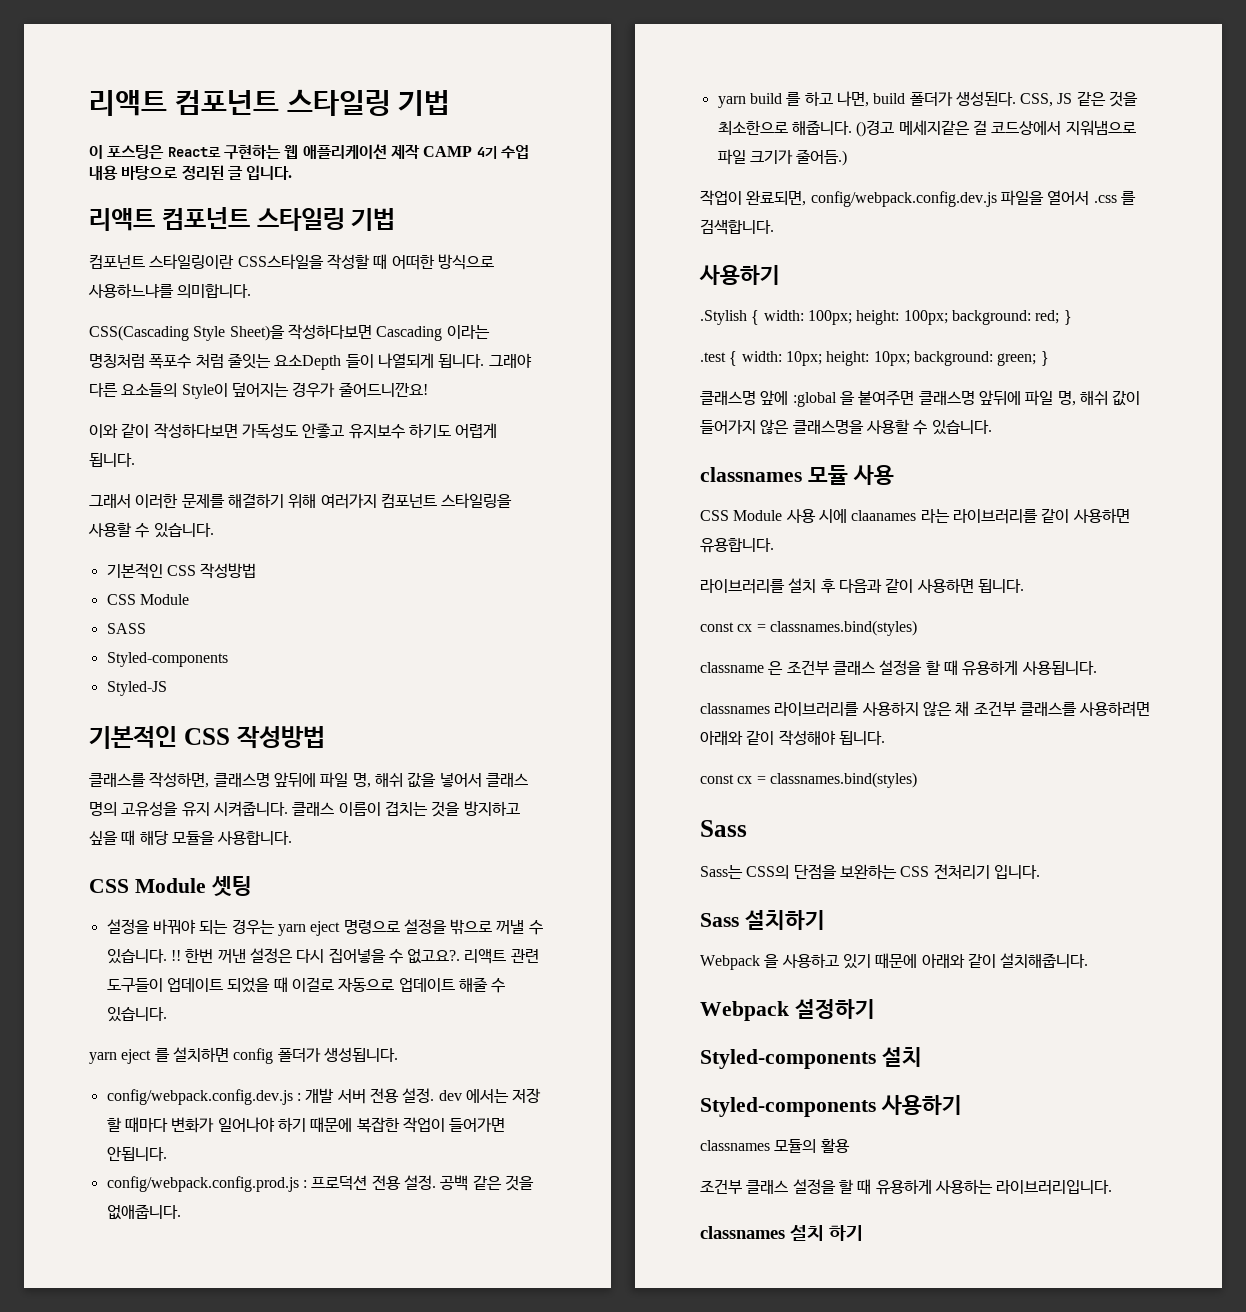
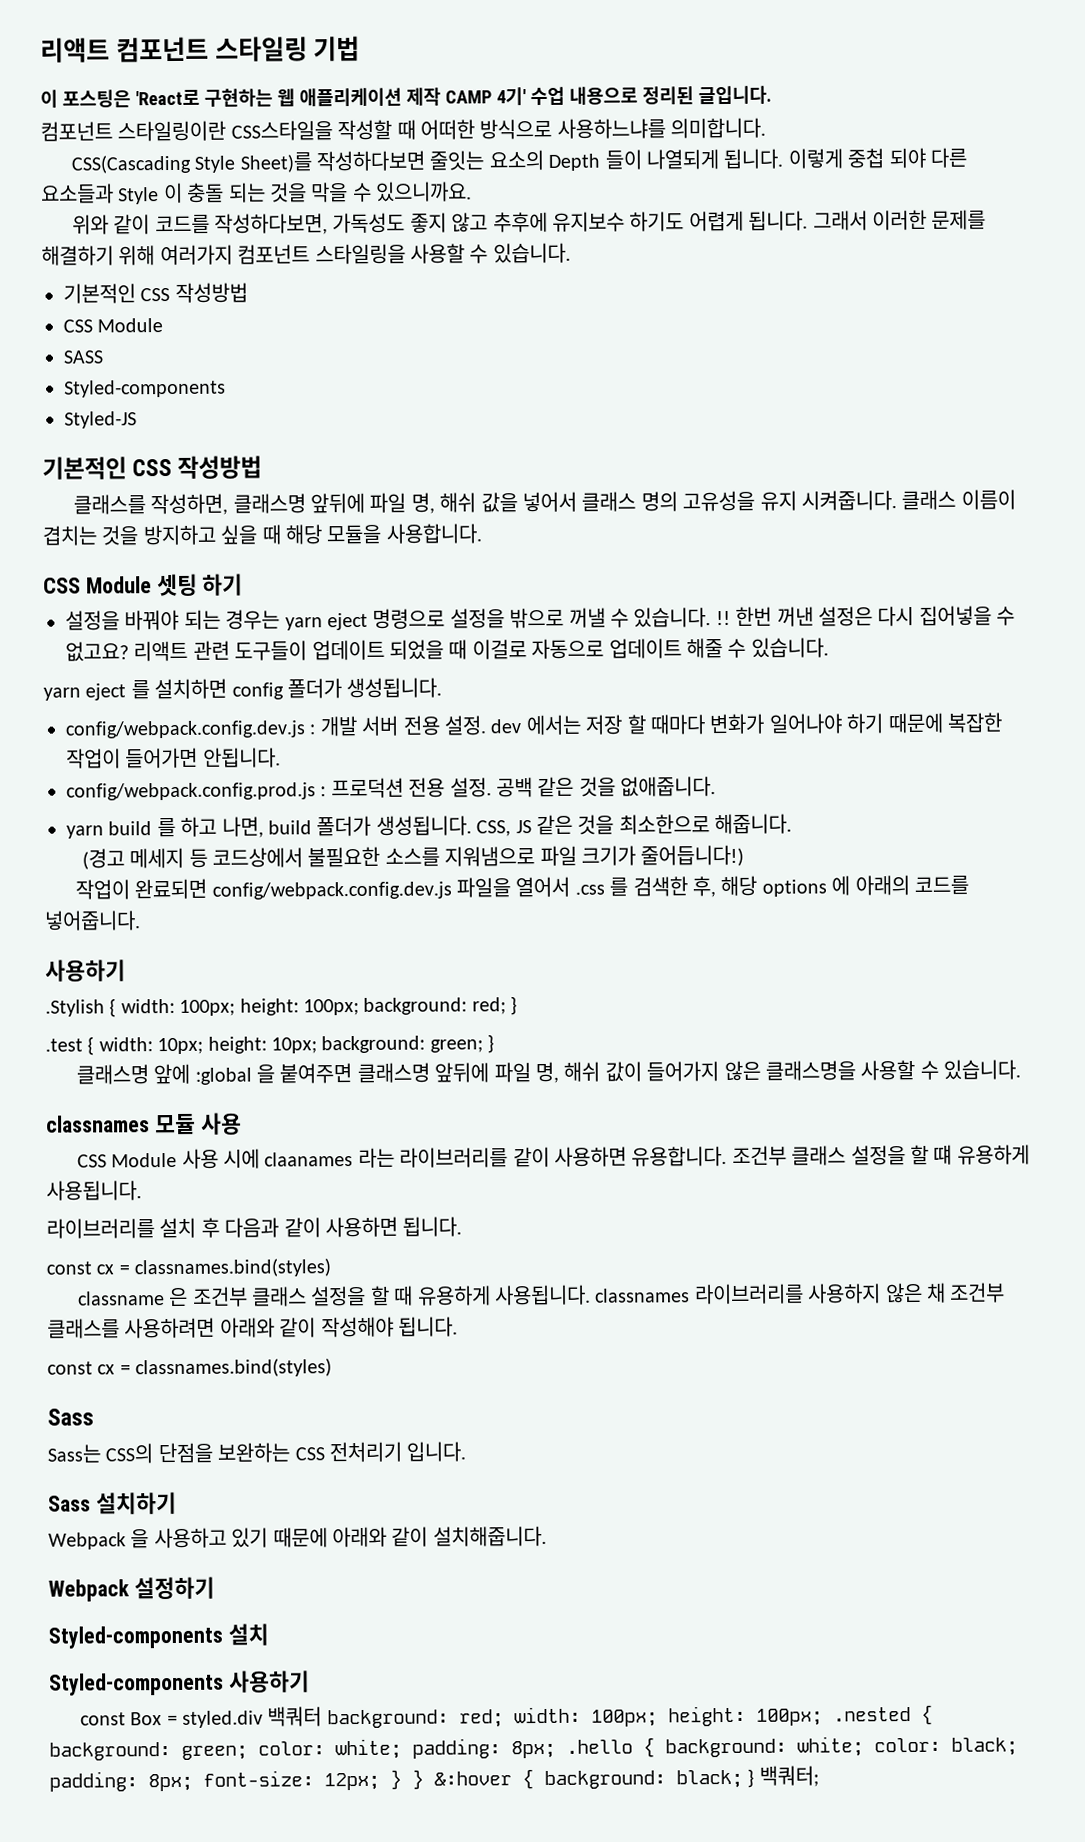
- 이 포스팅은 React로 구현하는 웹 애플리케이션 제작 CAMP 4기 수업 내용 바탕으로 정리된 글 입니다.
- 리액트 컴포넌트 스타일링 기법
+ 이 포스팅은 'React로 구현하는 웹 애플리케이션 제작 CAMP 4기' 수업 내용으로 정리된 글입니다.
- CSS(Cascading Style Sheet)을 작성하다보면 Cascading 이라는 명칭처럼 폭포수 처럼 줄잇는 요소Depth 들이 나열되게 됩니다. 그래야 다른 요소들의 Style이 덮어지는 경우가 줄어드니깐요!
- 이와 같이 작성하다보면 가독성도 안좋고 유지보수 하기도 어렵게 됩니다.
- 그래서 이러한 문제를 해결하기 위해 여러가지 컴포넌트 스타일링을 사용할 수 있습니다.
+ CSS(Cascading Style Sheet)를 작성하다보면 줄잇는 요소의 Depth 들이 나열되게 됩니다. 이렇게 중첩 되야 다른 요소들과 Style 이 충돌 되는 것을 막을 수 있으니까요.
+ 위와 같이 코드를 작성하다보면, 가독성도 좋지 않고 추후에 유지보수 하기도 어렵게 됩니다. 그래서 이러한 문제를 해결하기 위해 여러가지 컴포넌트 스타일링을 사용할 수 있습니다.
- CSS Module 셋팅
+ CSS Module 셋팅 하기
- 한번 꺼낸 설정은 다시 집어넣을 수 없고요?.
+ 한번 꺼낸 설정은 다시 집어넣을 수 없고요?
- yarn build 를 하고 나면, build 폴더가 생성된다.
+ yarn build 를 하고 나면, build 폴더가 생성됩니다.
- CSS, JS 같은 것을 최소한으로 해줍니다. ()경고 메세지같은 걸 코드상에서 지워냄으로 파일 크기가 줄어듬.)
- 작업이 완료되면, config/webpack.config.dev.js 파일을 열어서 .css 를 검색합니다.
+ CSS, JS 같은 것을 최소한으로 해줍니다.
+ (경고 메세지 등 코드상에서 불필요한 소스를 지워냄으로 파일 크기가 줄어듭니다!)
+ 작업이 완료되면 config/webpack.config.dev.js 파일을 열어서 .css 를 검색한 후, 해당 options 에 아래의 코드를 넣어줍니다.
+ 조건부 클래스 설정을 할 떄 유용하게 사용됩니다.
- classname 은 조건부 클래스 설정을 할 때 유용하게 사용됩니다.
- classnames 라이브러리를 사용하지 않은 채 조건부 클래스를 사용하려면 아래와 같이 작성해야 됩니다.
+ classname 은 조건부 클래스 설정을 할 때 유용하게 사용됩니다. classnames 라이브러리를 사용하지 않은 채 조건부 클래스를 사용하려면 아래와 같이 작성해야 됩니다.
- classnames 모듈의 활용
- 조건부 클래스 설정을 할 때 유용하게 사용하는 라이브러리입니다.
- classnames 설치 하기
+ const Box = styled.div 백쿼터 background: red; width: 100px; height: 100px; .nested { background: green; color: white; padding: 8px; .hello { background: white; color: black; padding: 8px; font-size: 12px; } } &:hover { background: black; } 백쿼터;

